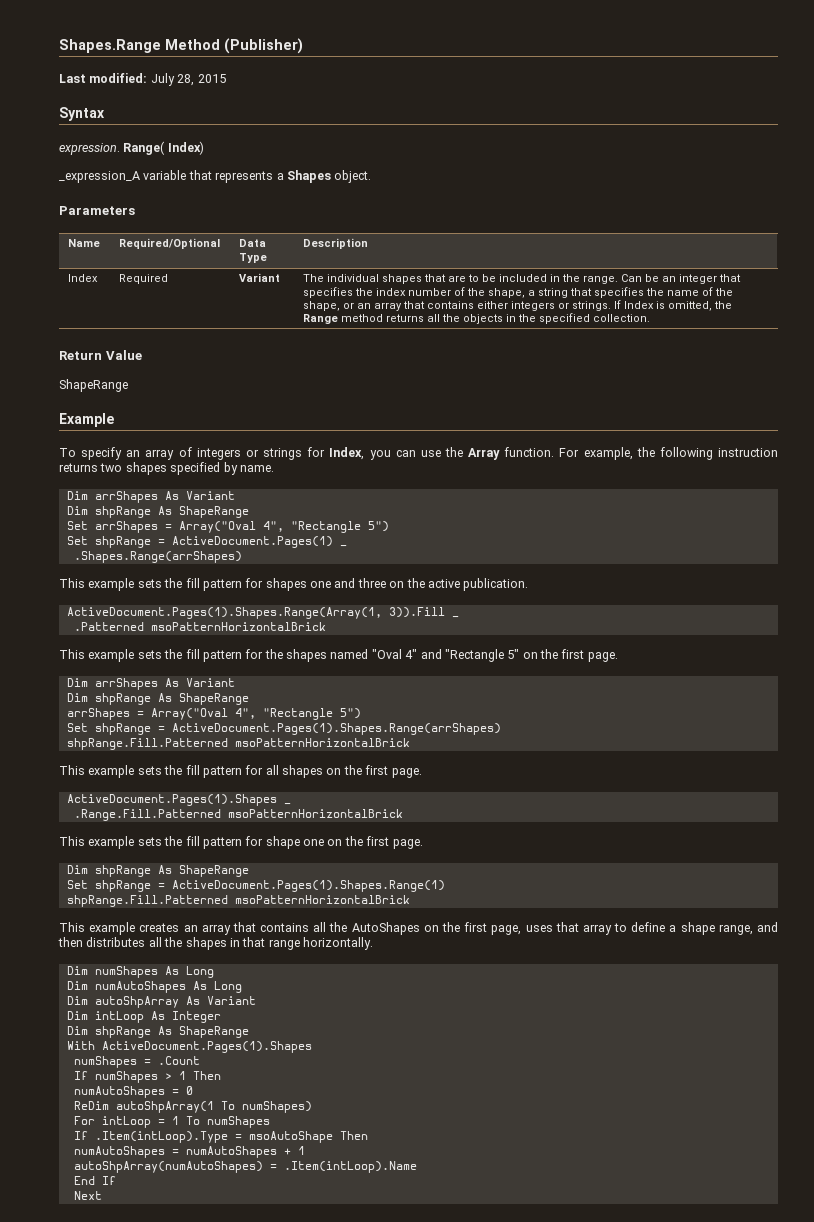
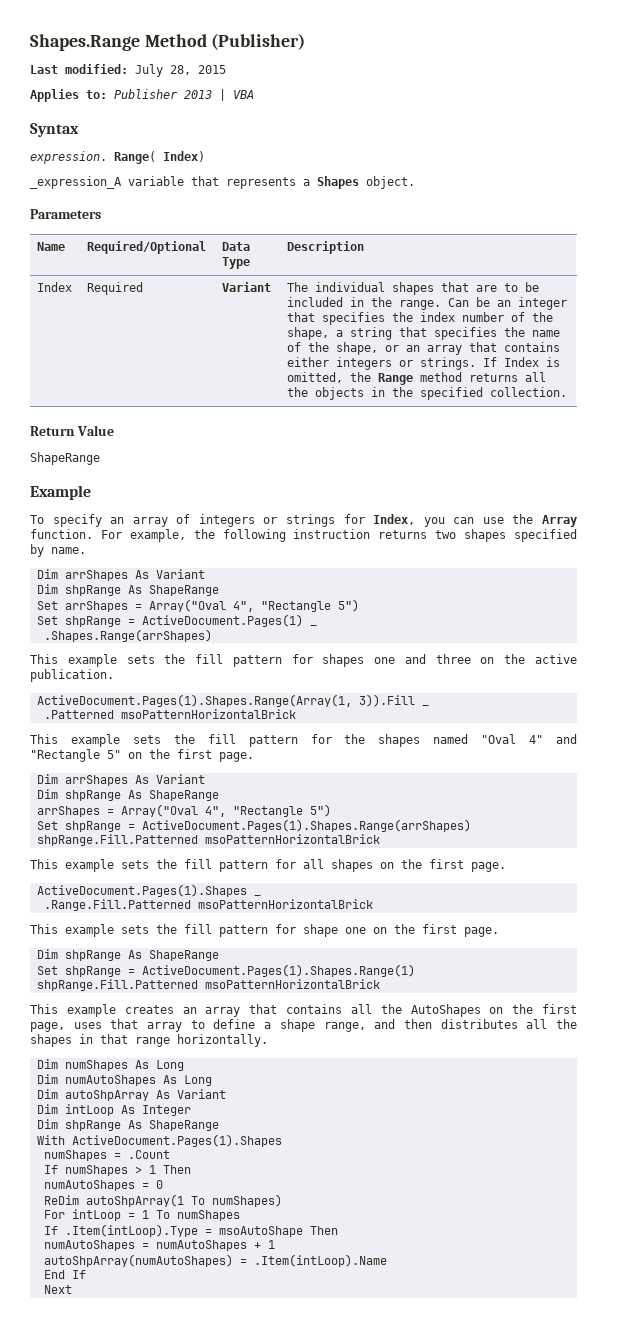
+ Applies to: Publisher 2013 | VBA

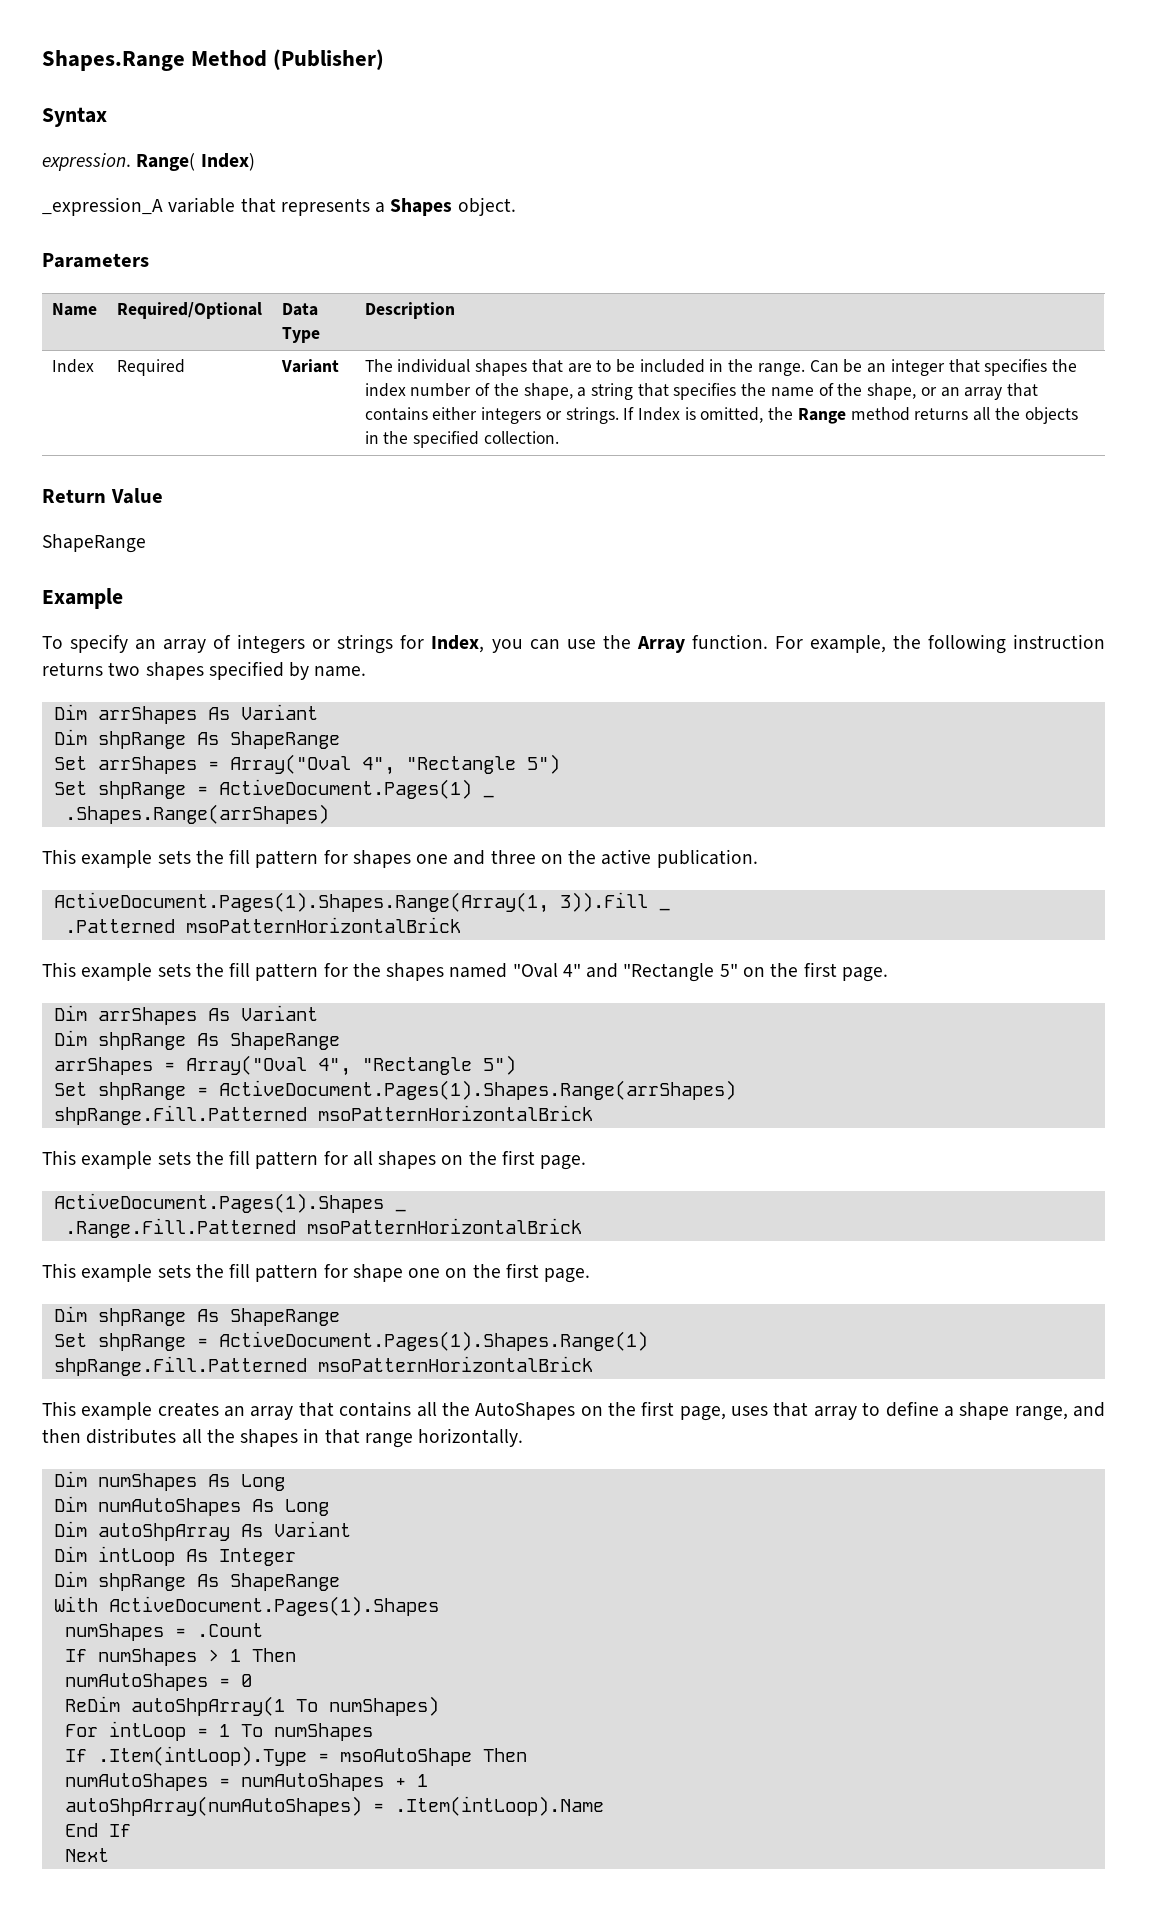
- Last modified: July 28, 2015
- Applies to: Publisher 2013 | VBA

